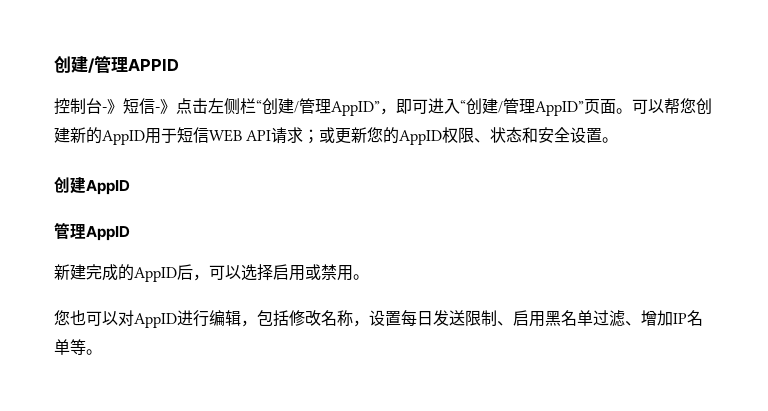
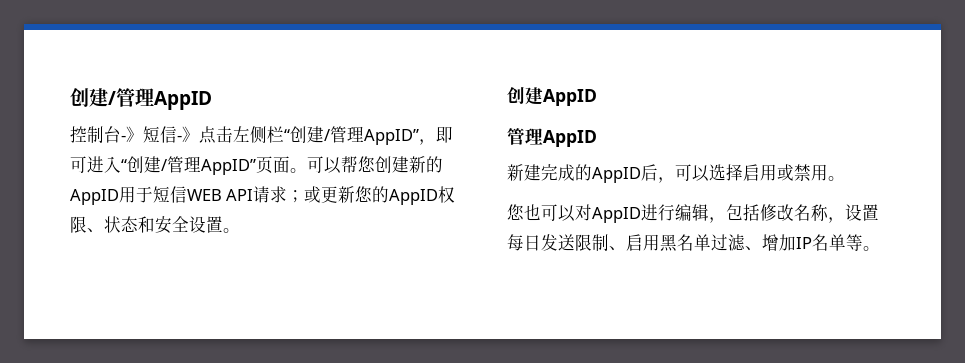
- 创建/管理APPID
+ 创建/管理AppID

